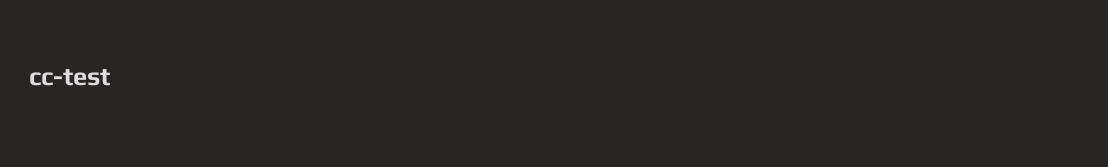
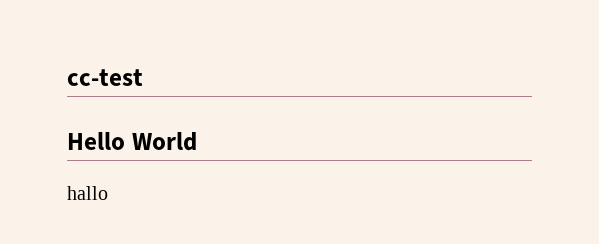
+ Hello World
+ hallo

